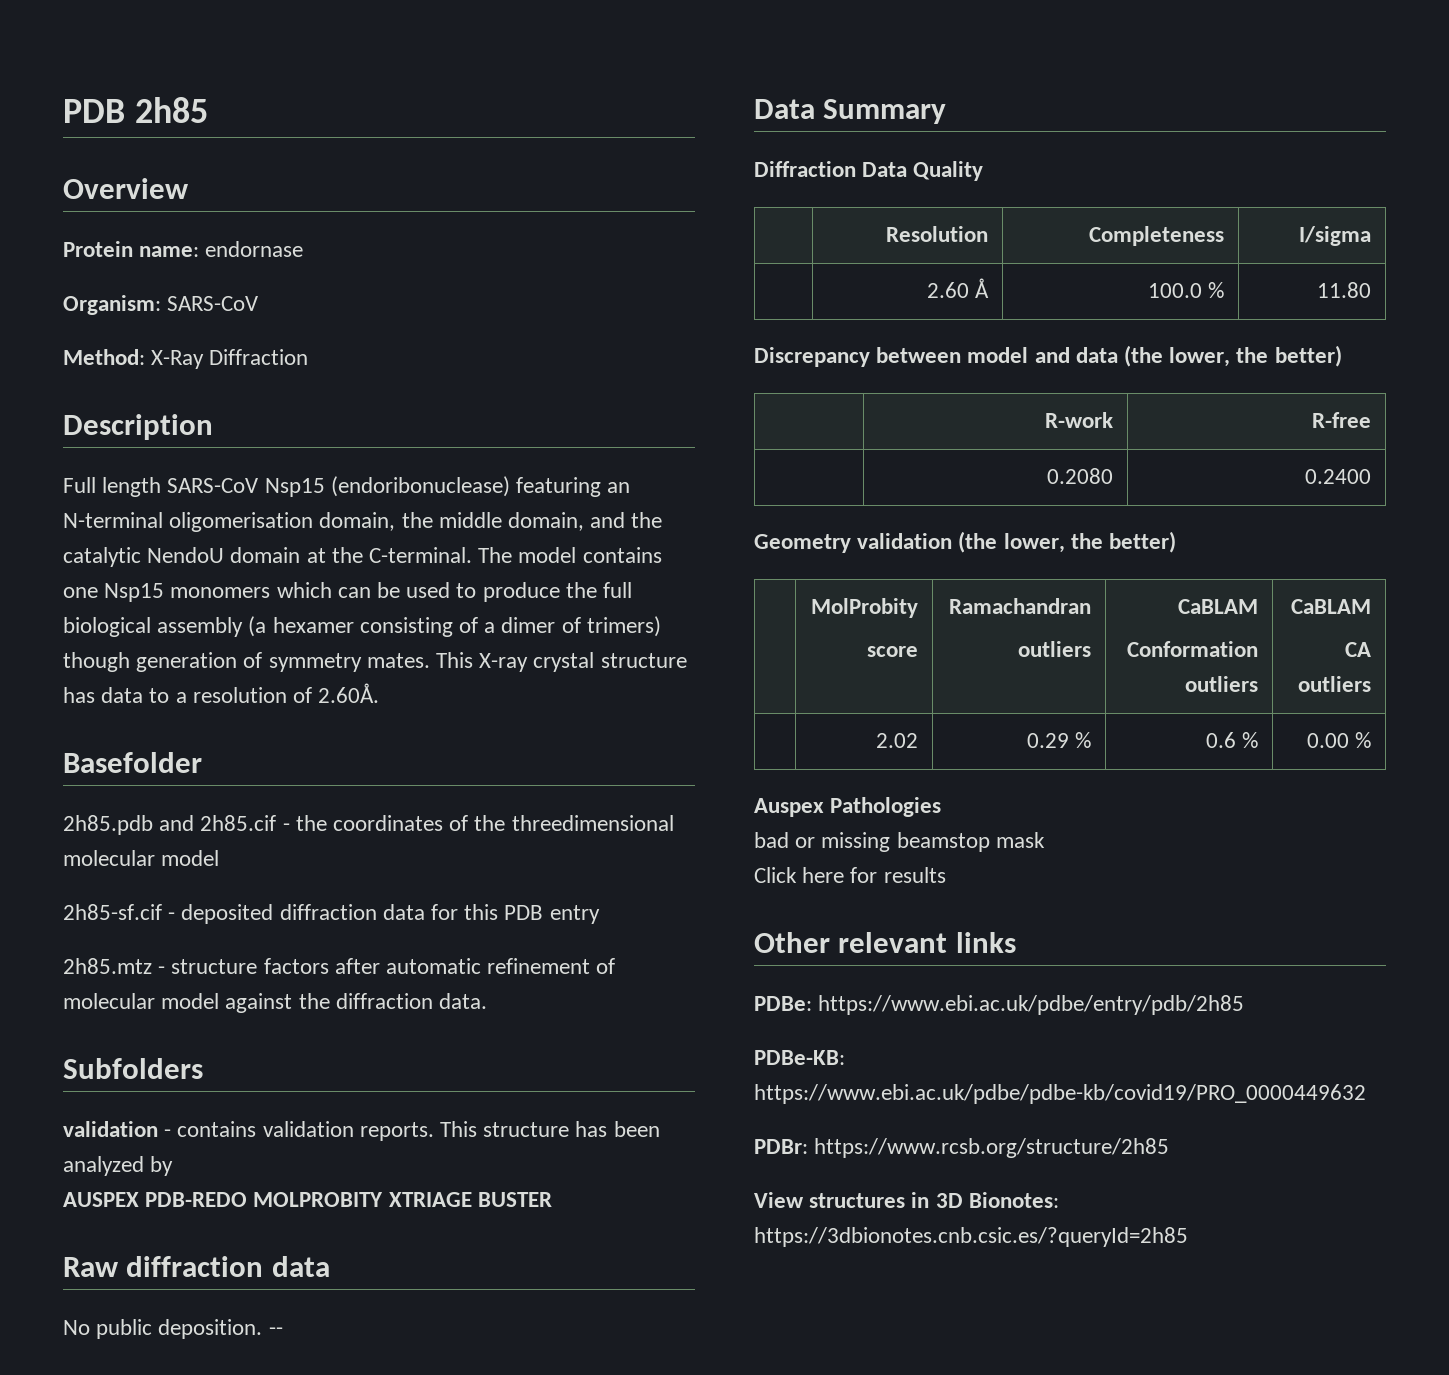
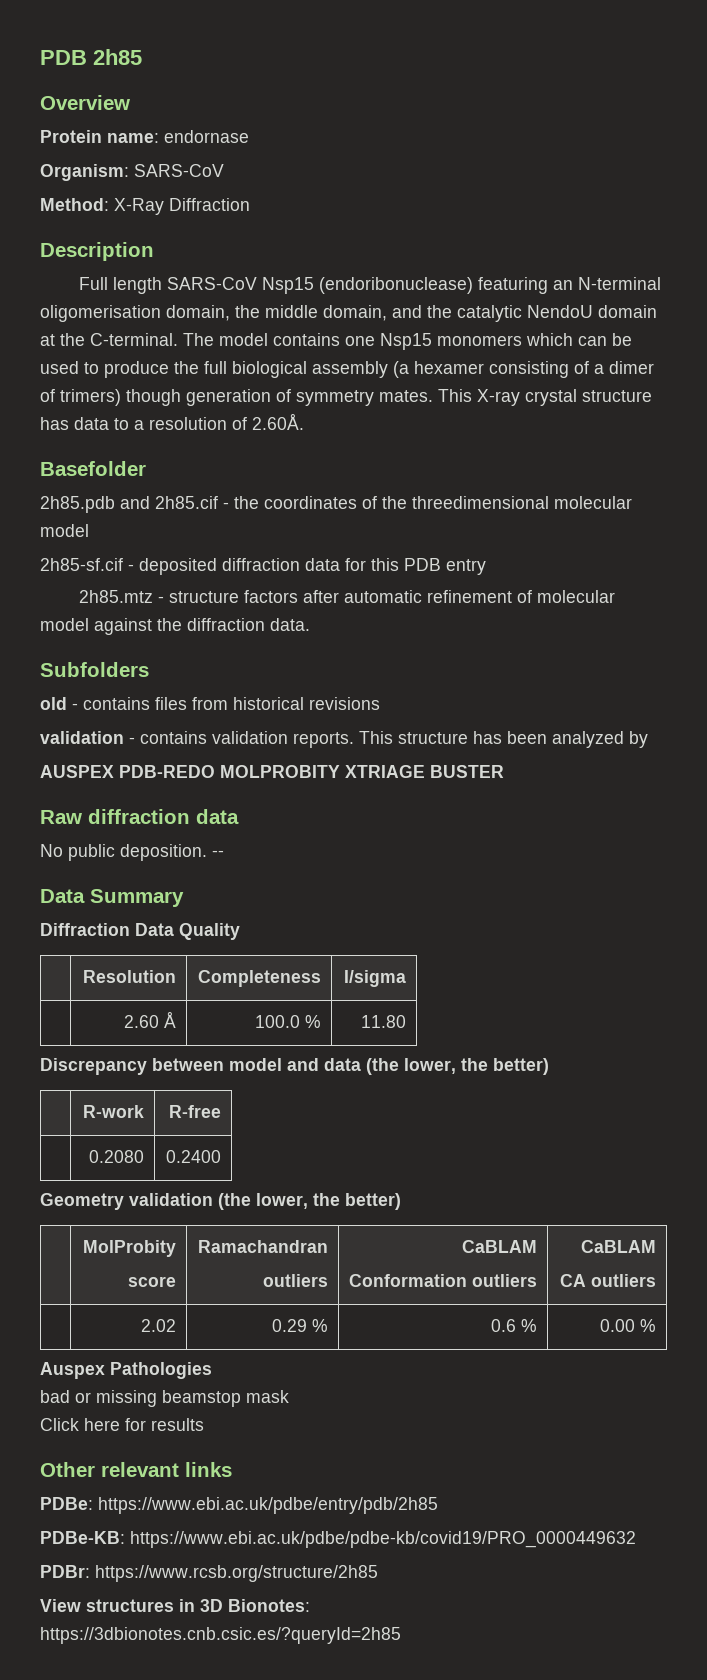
+ old - contains files from historical revisions

